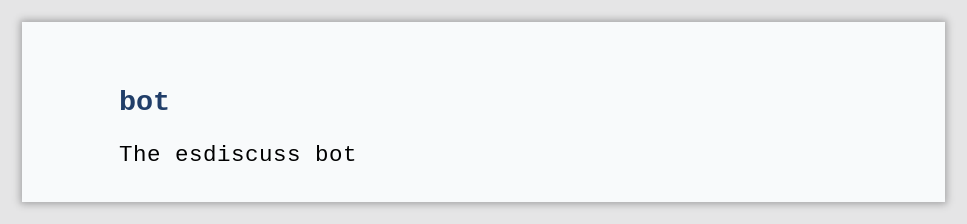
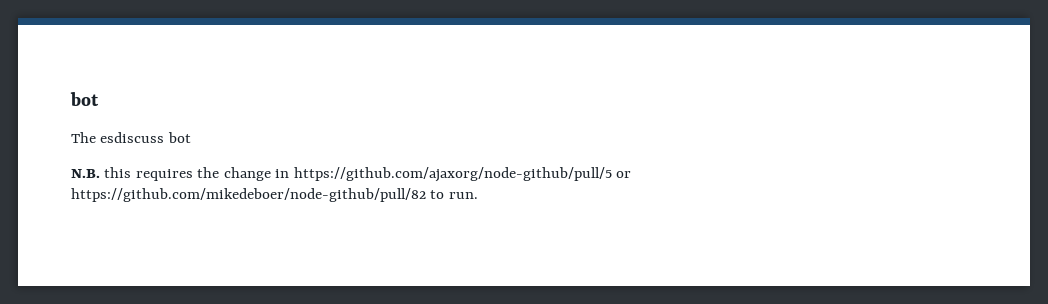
+ N.B. this requires the change in https://github.com/ajaxorg/node-github/pull/5 or https://github.com/mikedeboer/node-github/pull/82 to run.

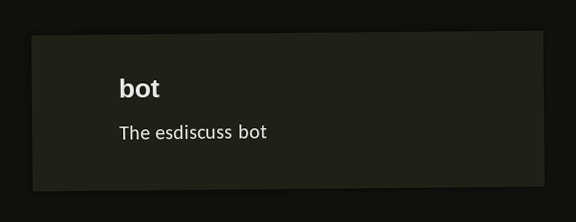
- N.B. this requires the change in https://github.com/ajaxorg/node-github/pull/5 or https://github.com/mikedeboer/node-github/pull/82 to run.

